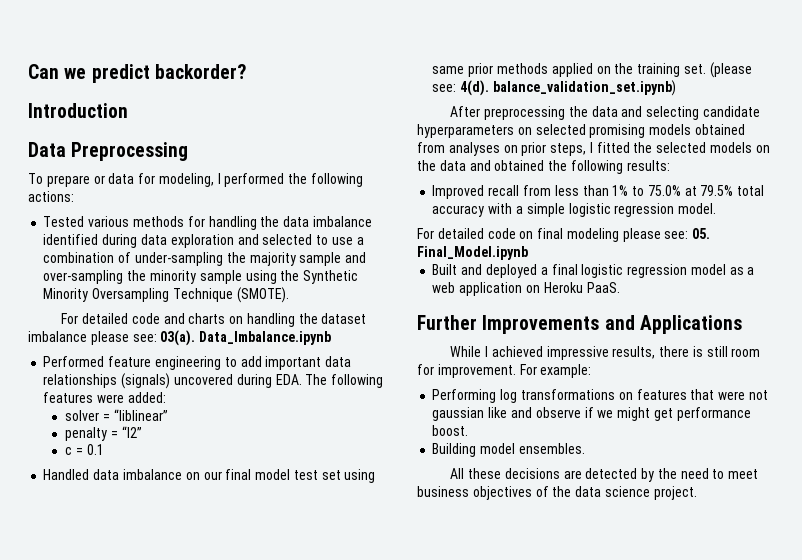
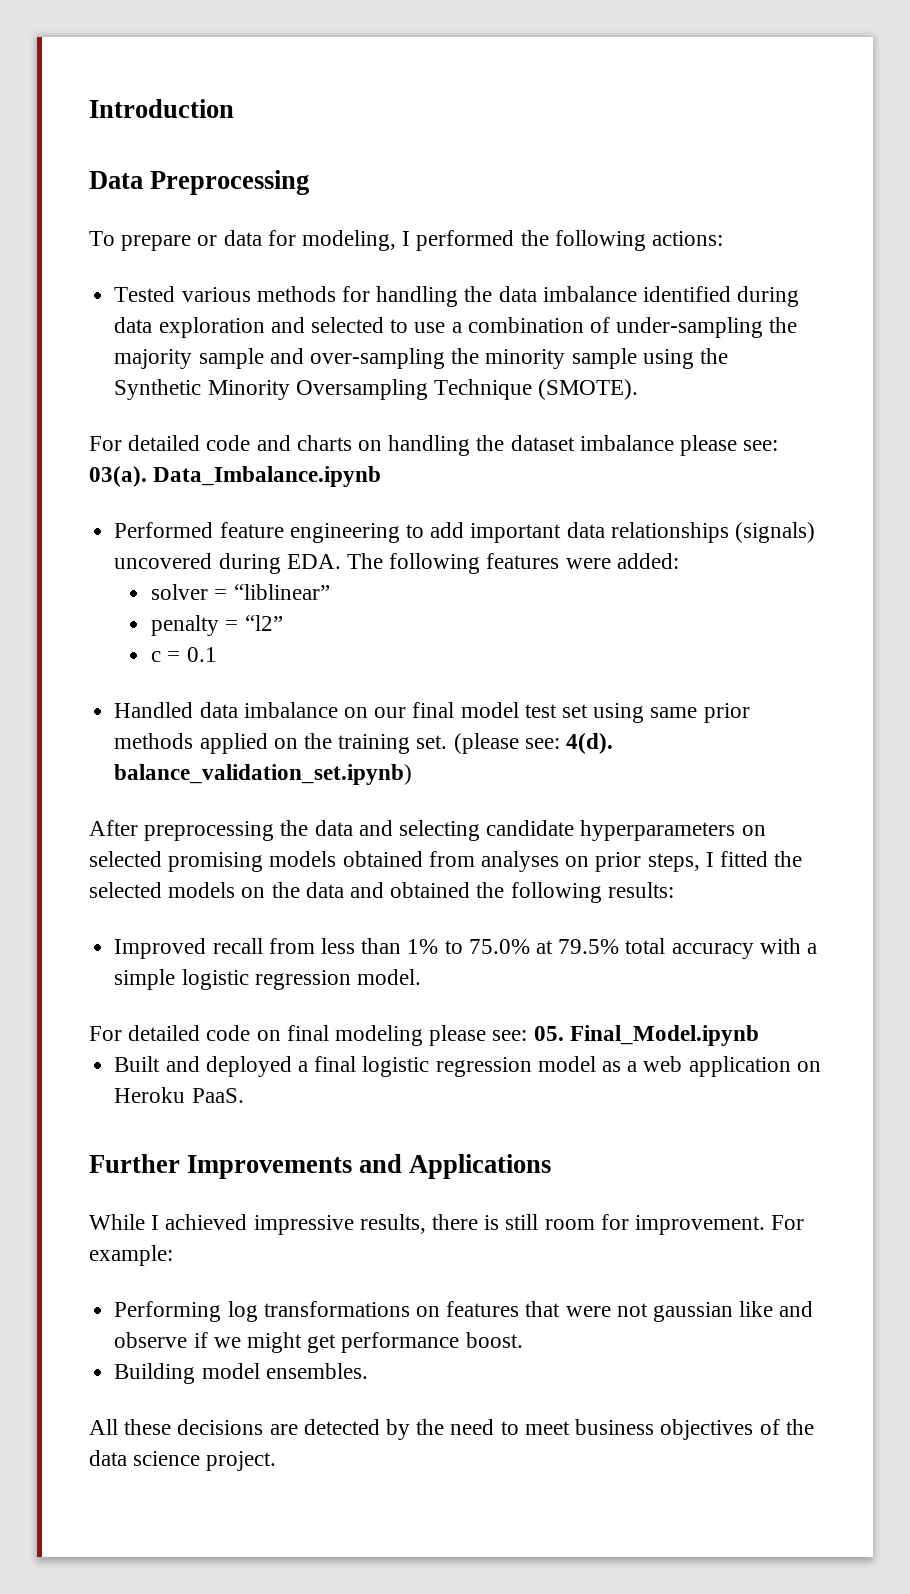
- Can we predict backorder?

